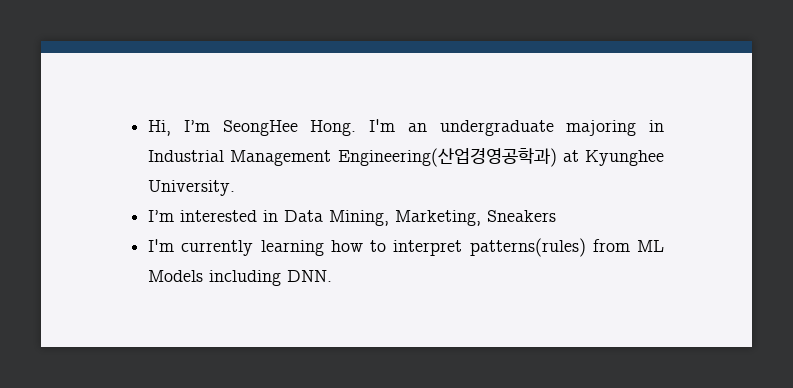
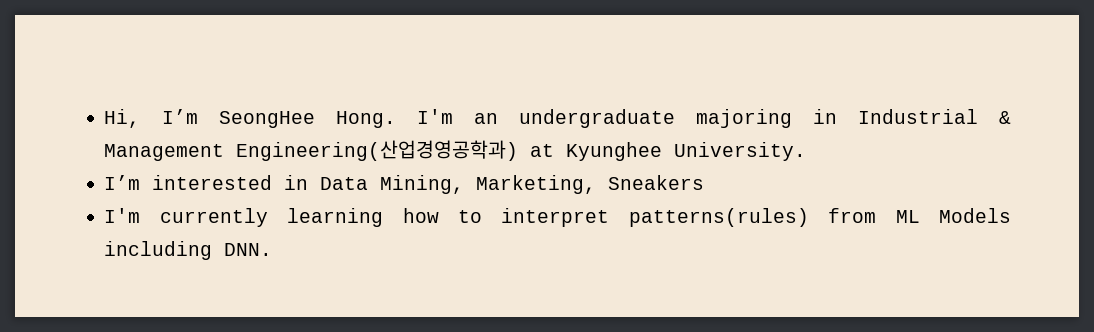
- I'm an undergraduate majoring in Industrial Management Engineering(산업경영공학과) at Kyunghee University.
+ I'm an undergraduate majoring in Industrial & Management Engineering(산업경영공학과) at Kyunghee University.

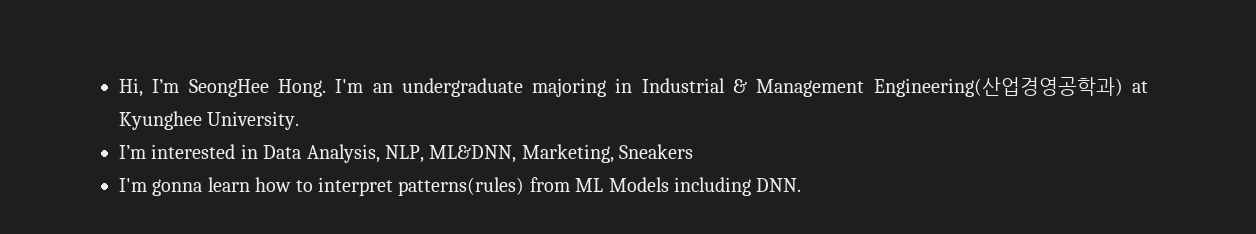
- I’m interested in Data Mining, Marketing, Sneakers
+ I’m interested in Data Analysis, NLP, ML&DNN, Marketing, Sneakers
- I'm currently learning how to interpret patterns(rules) from ML Models including DNN.
+ I'm gonna learn how to interpret patterns(rules) from ML Models including DNN.

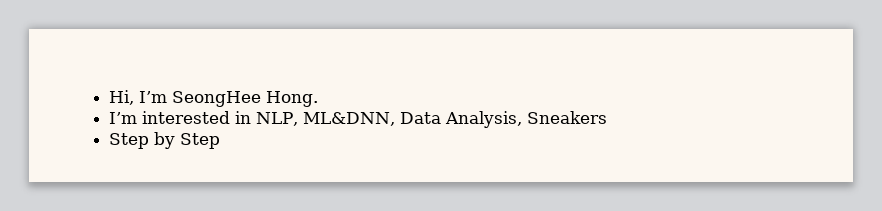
- Hi, I’m SeongHee Hong. I'm an undergraduate majoring in Industrial & Management Engineering(산업경영공학과) at Kyunghee University.
- I’m interested in Data Analysis, NLP, ML&DNN, Marketing, Sneakers
- I'm gonna learn how to interpret patterns(rules) from ML Models including DNN.
+ Hi, I’m SeongHee Hong.
+ I’m interested in NLP, ML&DNN, Data Analysis, Sneakers
+ Step by Step

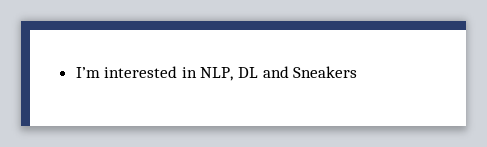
- Hi, I’m SeongHee Hong.
- I’m interested in NLP, ML&DNN, Data Analysis, Sneakers
- Step by Step
+ I’m interested in NLP, DL and Sneakers

